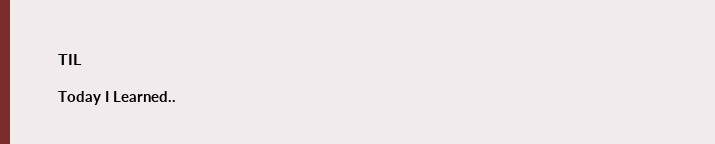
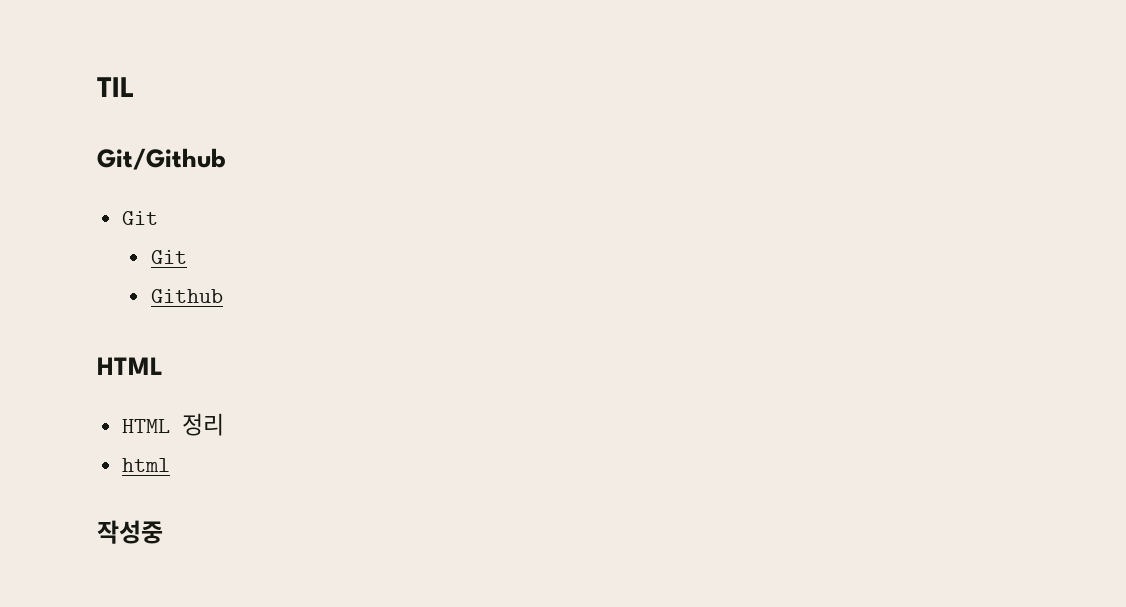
- Today I Learned..
+ Git/Github
+ Git
+ Git
+ Github
+ HTML
+ HTML 정리
+ html
+ 작성중

